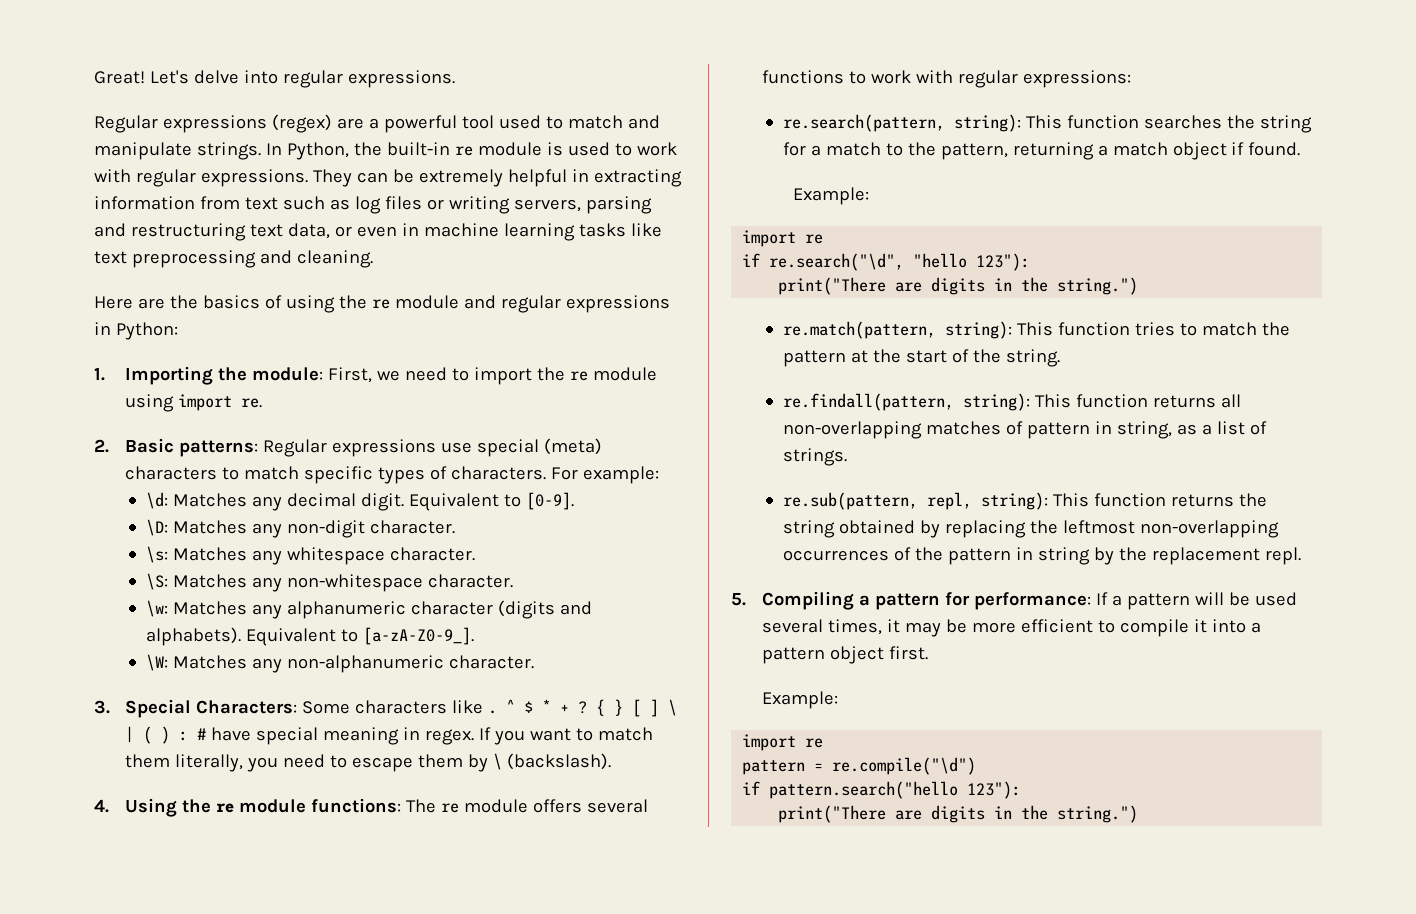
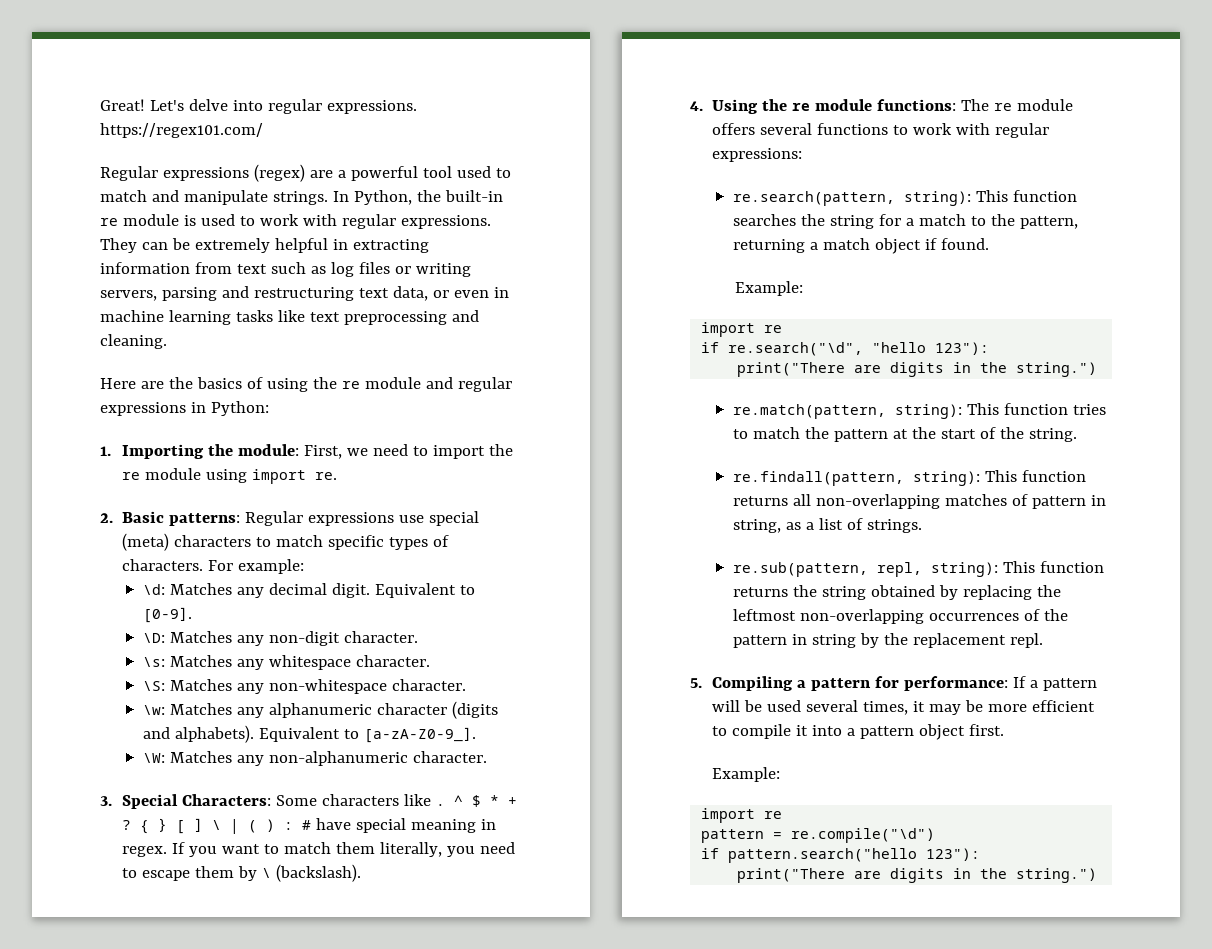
- Let's delve into regular expressions.
+ Let's delve into regular expressions. https://regex101.com/

